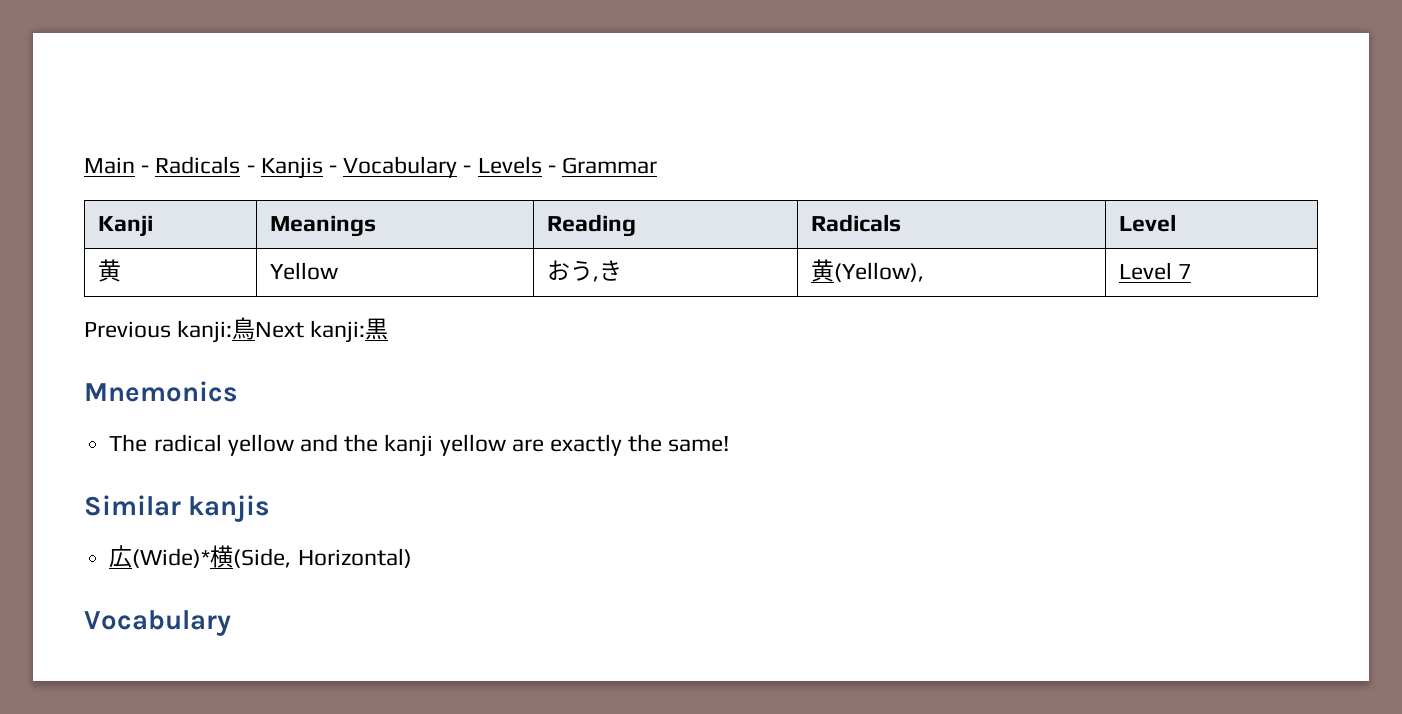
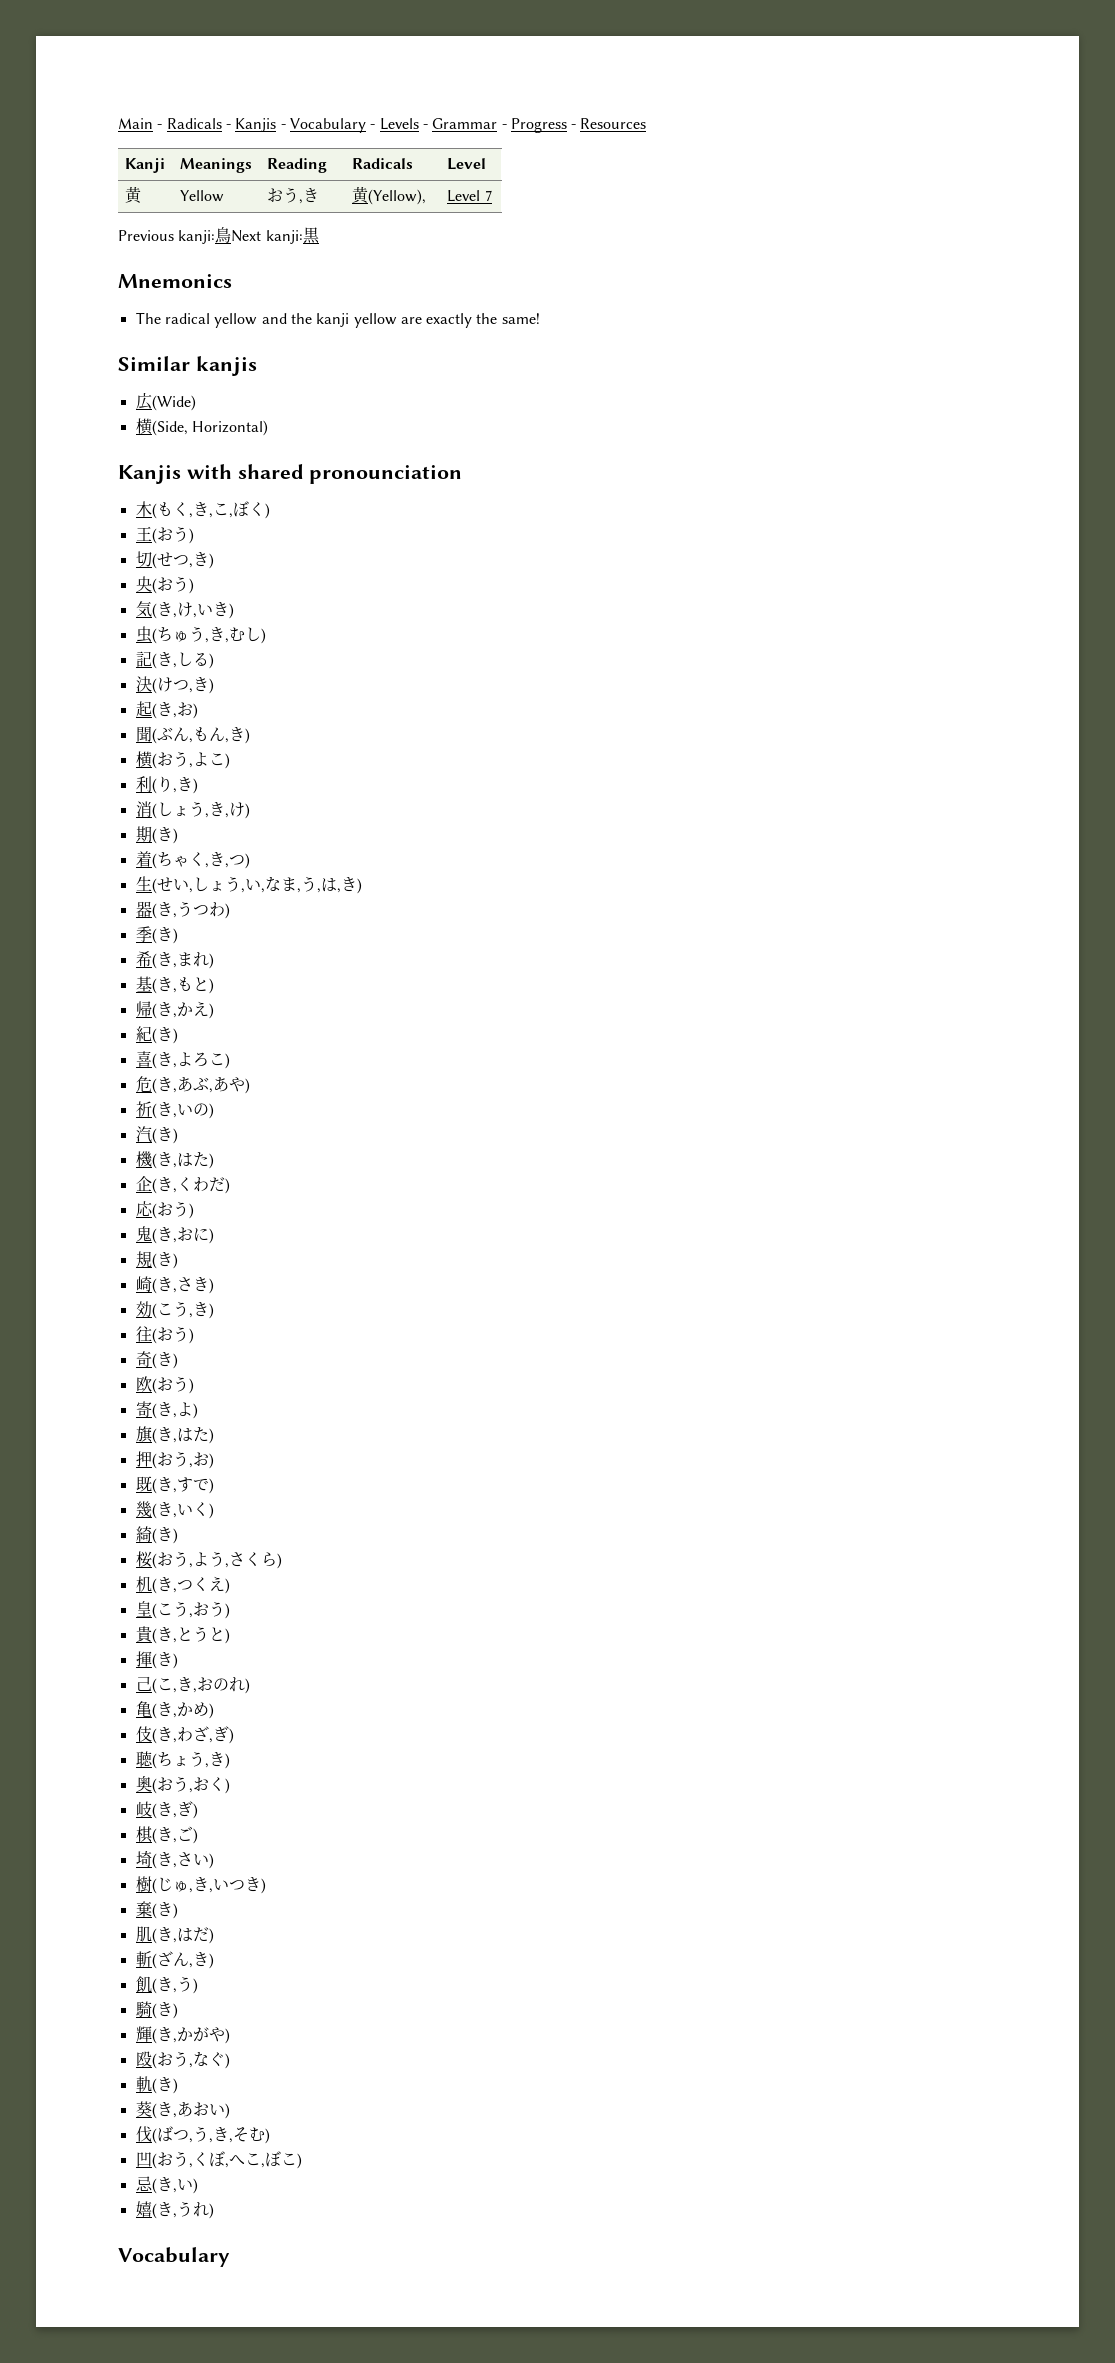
- Main - Radicals - Kanjis - Vocabulary - Levels - Grammar
+ Main - Radicals - Kanjis - Vocabulary - Levels - Grammar - Progress - Resources
- 広(Wide)*横(Side, Horizontal)
+ 広(Wide)
+ 横(Side, Horizontal)
+ Kanjis with shared pronounciation
+ 木(もく,き,こ,ぼく)
+ 王(おう)
+ 切(せつ,き)
+ 央(おう)
+ 気(き,け,いき)
+ 虫(ちゅう,き,むし)
+ 記(き,しる)
+ 決(けつ,き)
+ 起(き,お)
+ 聞(ぶん,もん,き)
+ 横(おう,よこ)
+ 利(り,き)
+ 消(しょう,き,け)
+ 期(き)
+ 着(ちゃく,き,つ)
+ 生(せい,しょう,い,なま,う,は,き)
+ 器(き,うつわ)
+ 季(き)
+ 希(き,まれ)
+ 基(き,もと)
+ 帰(き,かえ)
+ 紀(き)
+ 喜(き,よろこ)
+ 危(き,あぶ,あや)
+ 祈(き,いの)
+ 汽(き)
+ 機(き,はた)
+ 企(き,くわだ)
+ 応(おう)
+ 鬼(き,おに)
+ 規(き)
+ 崎(き,さき)
+ 効(こう,き)
+ 往(おう)
+ 奇(き)
+ 欧(おう)
+ 寄(き,よ)
+ 旗(き,はた)
+ 押(おう,お)
+ 既(き,すで)
+ 幾(き,いく)
+ 綺(き)
+ 桜(おう,よう,さくら)
+ 机(き,つくえ)
+ 皇(こう,おう)
+ 貴(き,とうと)
+ 揮(き)
+ 己(こ,き,おのれ)
+ 亀(き,かめ)
+ 伎(き,わざ,ぎ)
+ 聴(ちょう,き)
+ 奥(おう,おく)
+ 岐(き,ぎ)
+ 棋(き,ご)
+ 埼(き,さい)
+ 樹(じゅ,き,いつき)
+ 棄(き)
+ 肌(き,はだ)
+ 斬(ざん,き)
+ 飢(き,う)
+ 騎(き)
+ 輝(き,かがや)
+ 殴(おう,なぐ)
+ 軌(き)
+ 葵(き,あおい)
+ 伐(ばつ,う,き,そむ)
+ 凹(おう,くぼ,へこ,ぼこ)
+ 忌(き,い)
+ 嬉(き,うれ)

